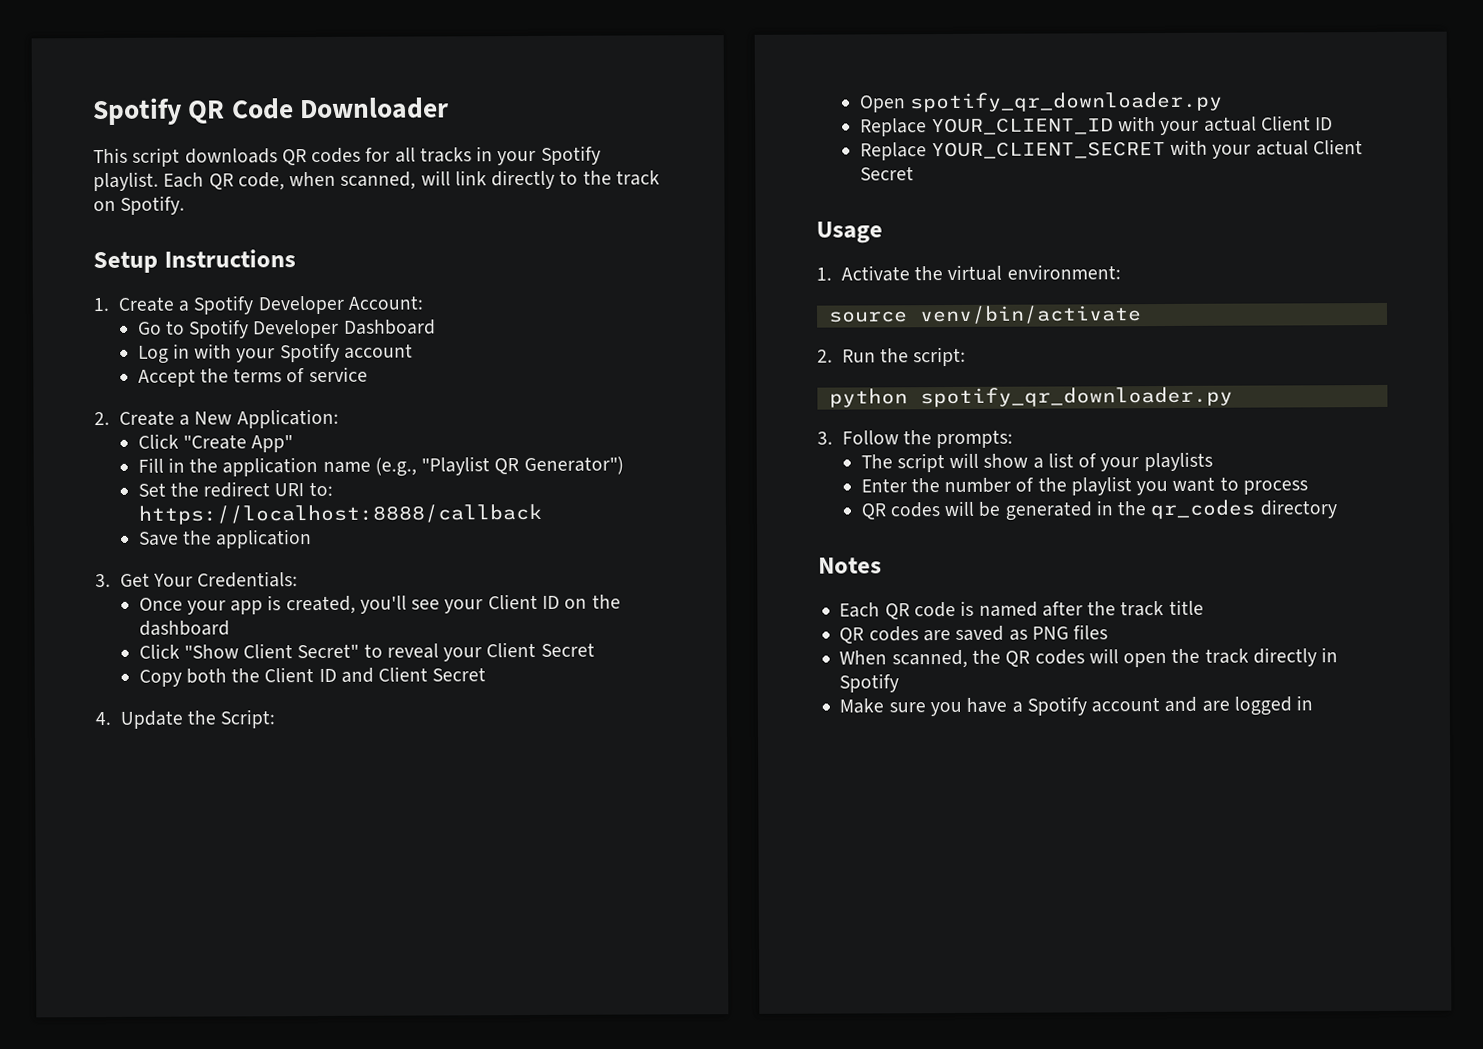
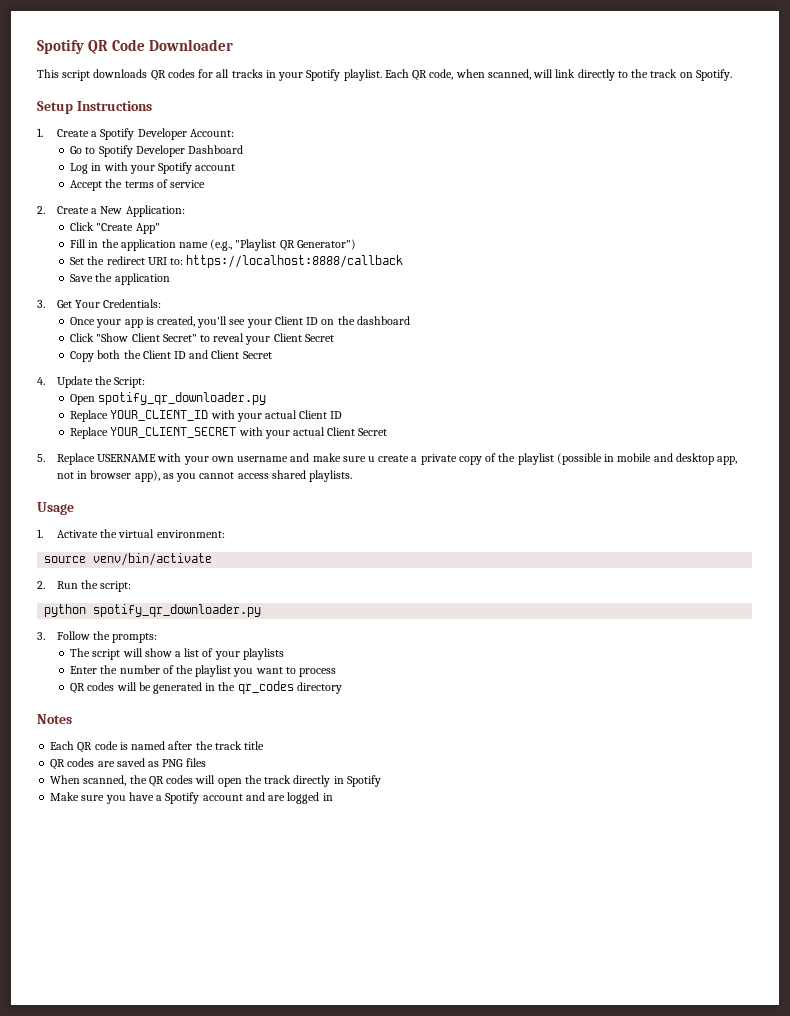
+ 5. Replace USERNAME with your own username and make sure u create a private copy of the playlist (possible in mobile and desktop app, not in browser app), as you cannot access shared playlists.

